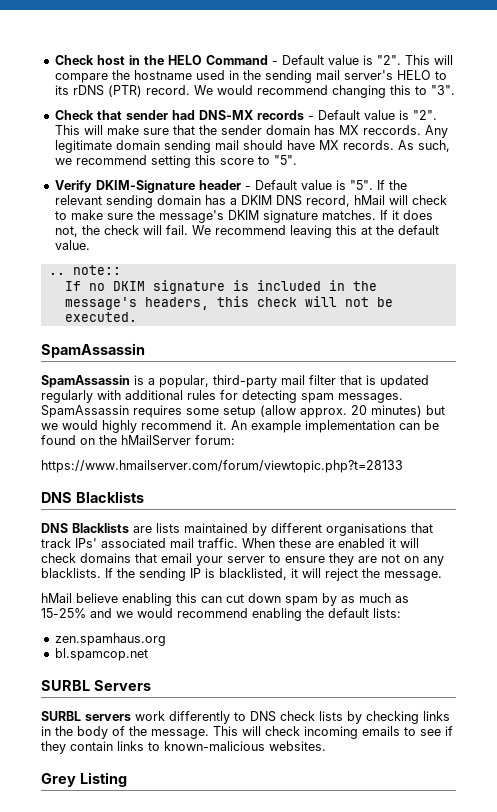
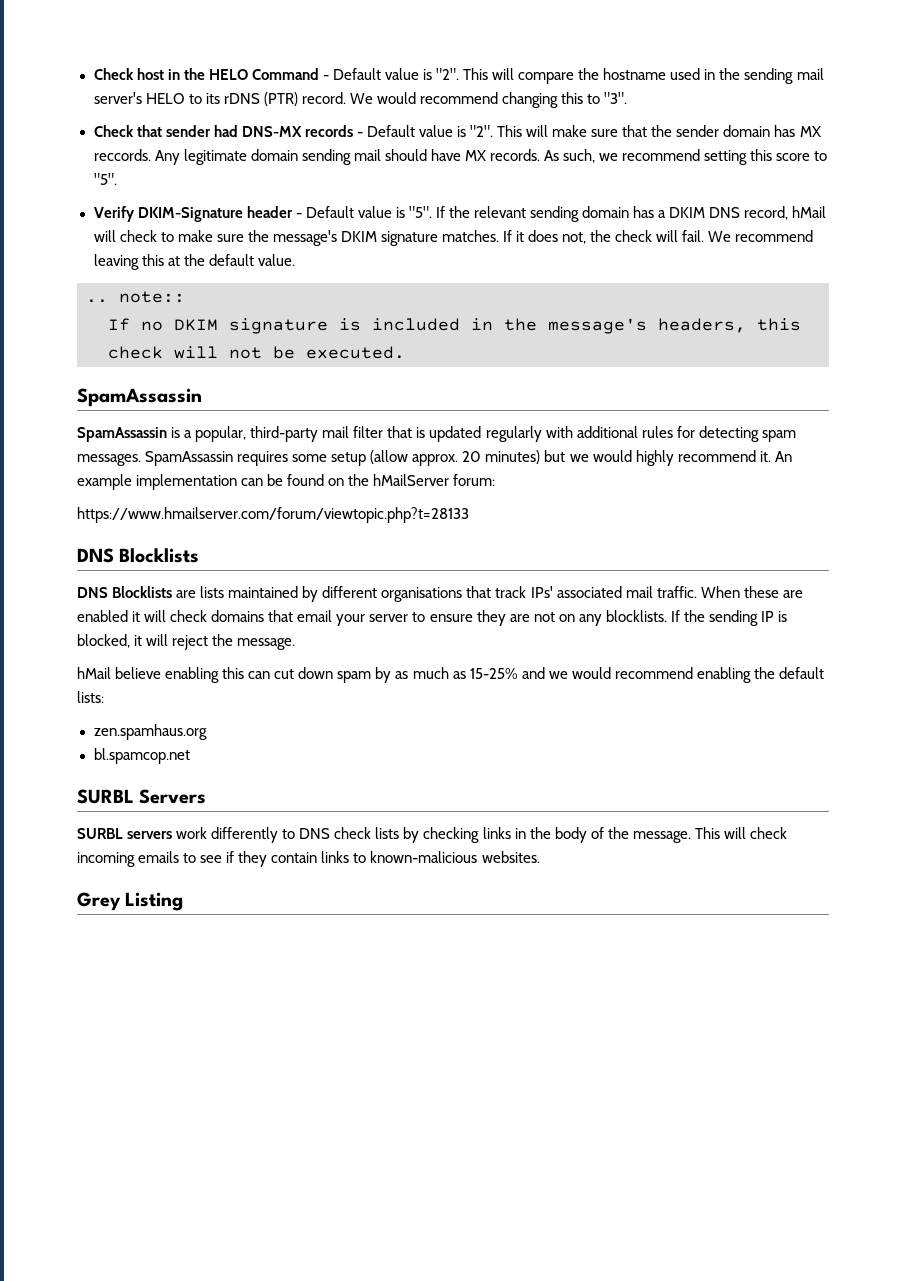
  https://www.hmailserver.com/forum/viewtopic.php?t=28133
- DNS Blacklists
- DNS Blacklists are lists maintained by different organisations that track IPs' associated mail traffic.
+ DNS Blocklists
+ DNS Blocklists are lists maintained by different organisations that track IPs' associated mail traffic.
- When these are enabled it will check domains that email your server to ensure they are not on any blacklists.
+ When these are enabled it will check domains that email your server to ensure they are not on any blocklists.
- If the sending IP is blacklisted, it will reject the message.
+ If the sending IP is blocked, it will reject the message.

